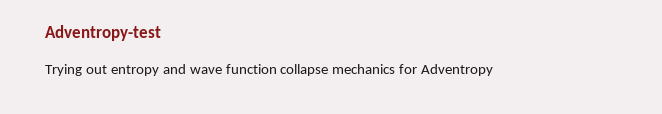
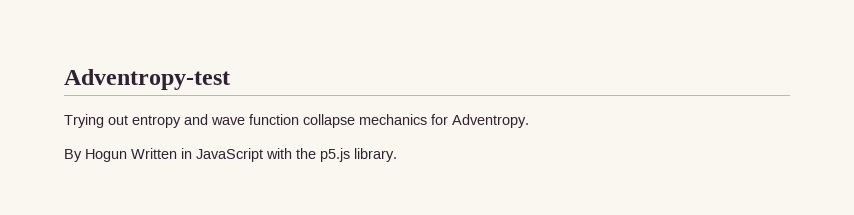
- Trying out entropy and wave function collapse mechanics for Adventropy
+ Trying out entropy and wave function collapse mechanics for Adventropy.
+ By Hogun Written in JavaScript with the p5.js library.

